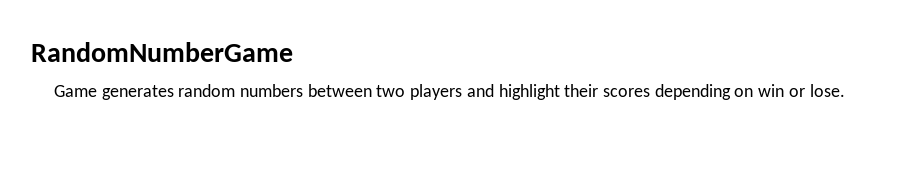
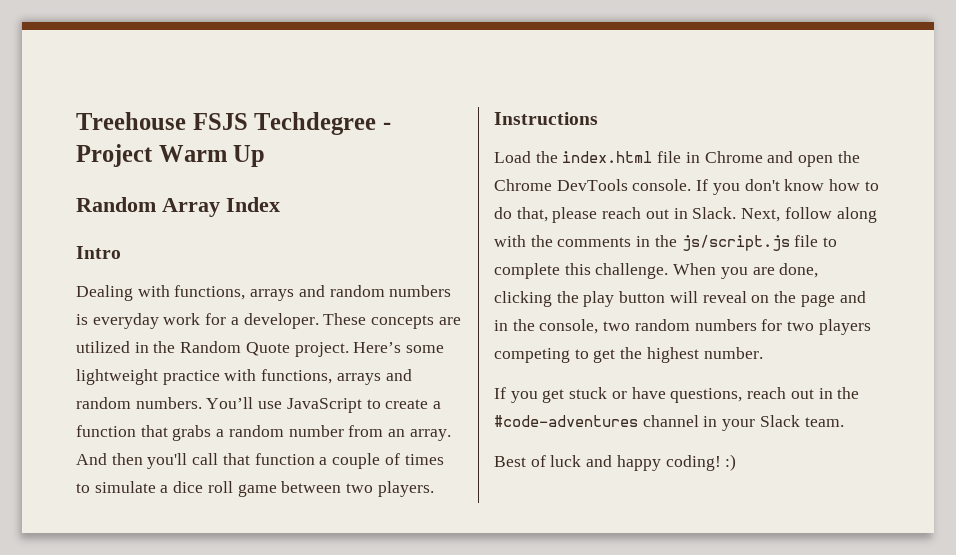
- RandomNumberGame
- Game generates random numbers between two players and highlight their scores depending on win or lose.
+ Treehouse FSJS Techdegree - Project Warm Up
+ Random Array Index
+ Intro
+ Dealing with functions, arrays and random numbers is everyday work for a developer. These concepts are utilized in the Random Quote project. Here’s some lightweight practice with functions, arrays and random numbers. You’ll use JavaScript to create a function that grabs a random number from an array. And then you'll call that function a couple of times to simulate a dice roll game between two players.
+ Instructions
+ Load the index.html file in Chrome and open the Chrome DevTools console. If you don't know how to do that, please reach out in Slack. Next, follow along with the comments in the js/script.js file to complete this challenge. When you are done, clicking the play button will reveal on the page and in the console, two random numbers for two players competing to get the highest number.
+ If you get stuck or have questions, reach out in the #code-adventures channel in your Slack team.
+ Best of luck and happy coding! :)

